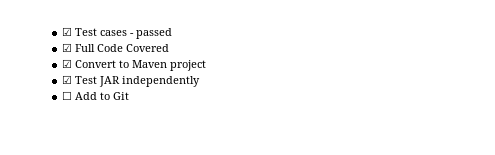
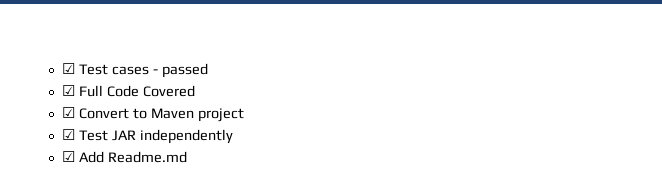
- ☐ Add to Git
+ ☑ Add Readme.md

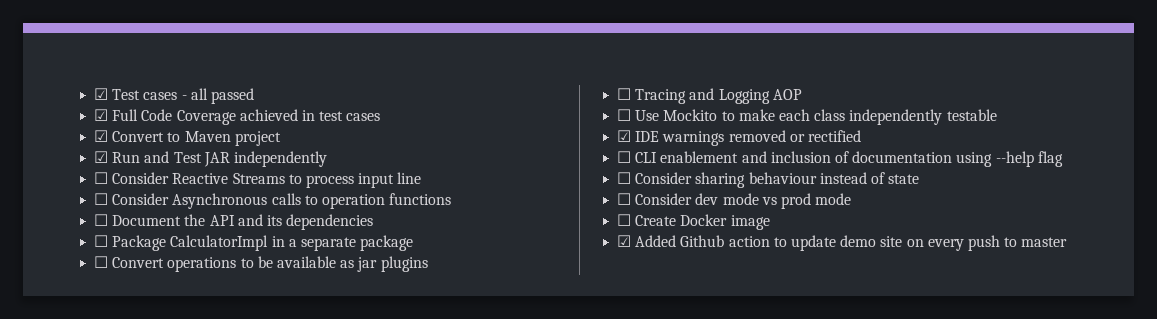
- ☑ Test cases - passed
+ ☑ Test cases - all passed
- ☑ Full Code Covered
+ ☑ Full Code Coverage achieved in test cases
- ☑ Test JAR independently
+ ☑ Run and Test JAR independently
- ☑ Add Readme.md
+ ☐ Consider Reactive Streams to process input line
+ ☐ Consider Asynchronous calls to operation functions
+ ☐ Document the API and its dependencies
+ ☐ Package CalculatorImpl in a separate package
+ ☐ Convert operations to be available as jar plugins
+ ☐ Tracing and Logging AOP
+ ☐ Use Mockito to make each class independently testable
+ ☑ IDE warnings removed or rectified
+ ☐ CLI enablement and inclusion of documentation using --help flag
+ ☐ Consider sharing behaviour instead of state
+ ☐ Consider dev mode vs prod mode
+ ☐ Create Docker image
+ ☑ Added Github action to update demo site on every push to master

